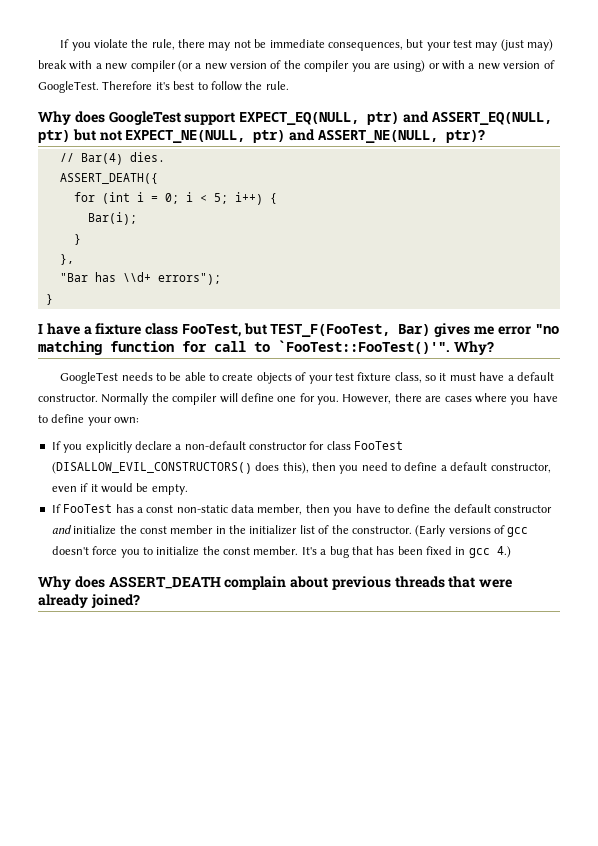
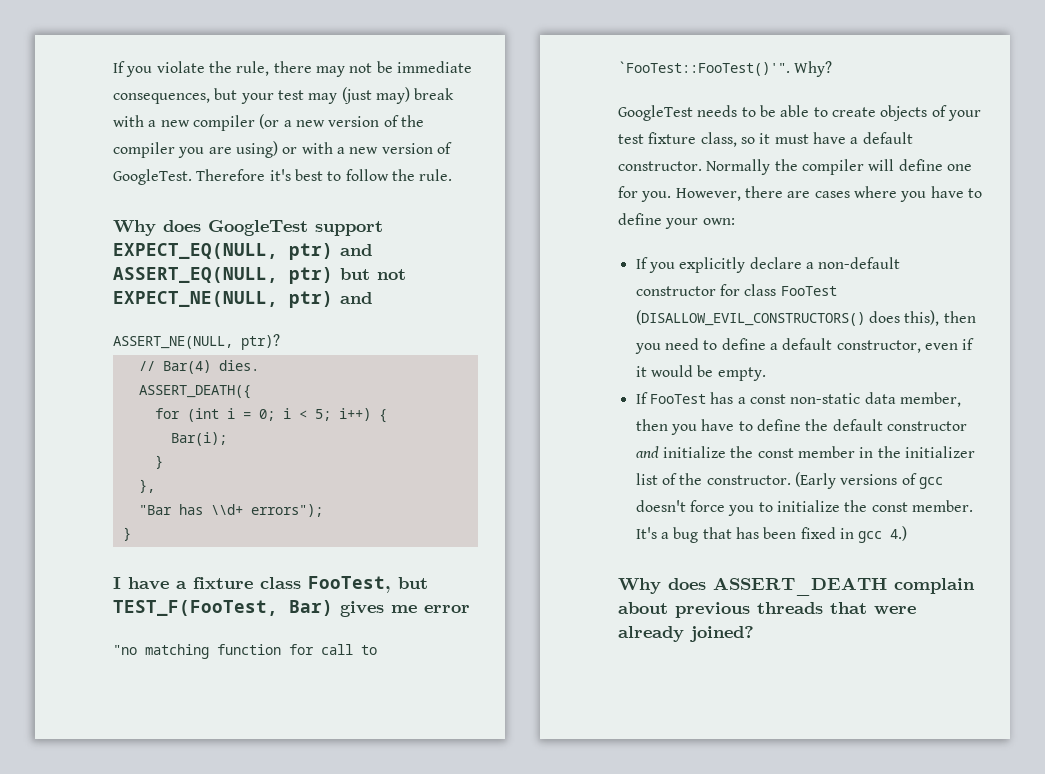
- Why does GoogleTest support EXPECT_EQ(NULL, ptr) and ASSERT_EQ(NULL, ptr) but not EXPECT_NE(NULL, ptr) and ASSERT_NE(NULL, ptr)?
+ Why does GoogleTest support EXPECT_EQ(NULL, ptr) and ASSERT_EQ(NULL, ptr) but not EXPECT_NE(NULL, ptr) and
+ ASSERT_NE(NULL, ptr)?
- I have a fixture class FooTest, but TEST_F(FooTest, Bar) gives me error "no matching function for call to `FooTest::FooTest()'".
+ I have a fixture class FooTest, but TEST_F(FooTest, Bar) gives me error
+ "no matching function for call to `FooTest::FooTest()'".

